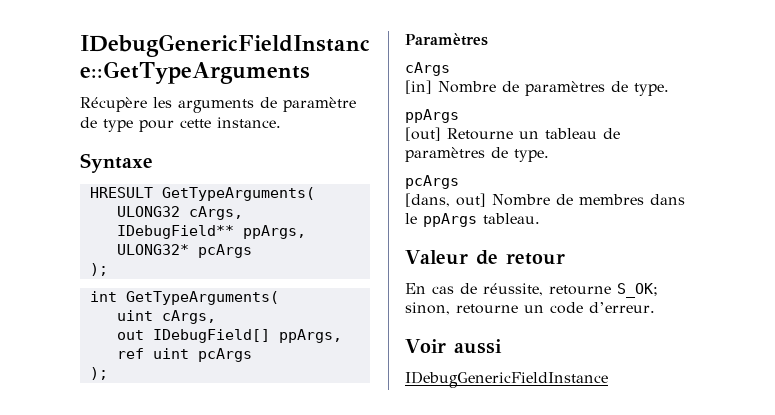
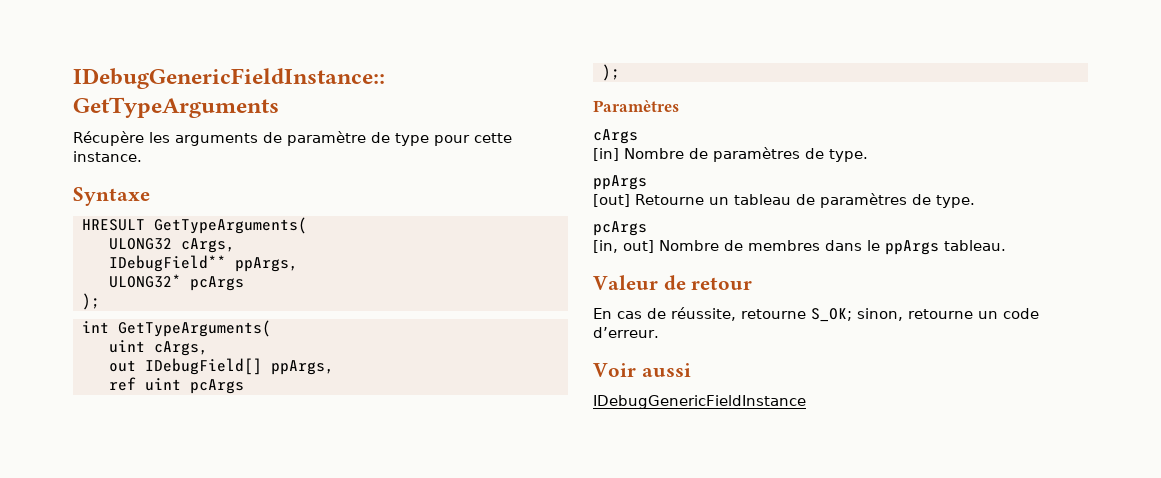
- [dans, out] Nombre de membres dans le ppArgs tableau.
+ [in, out] Nombre de membres dans le ppArgs tableau.

